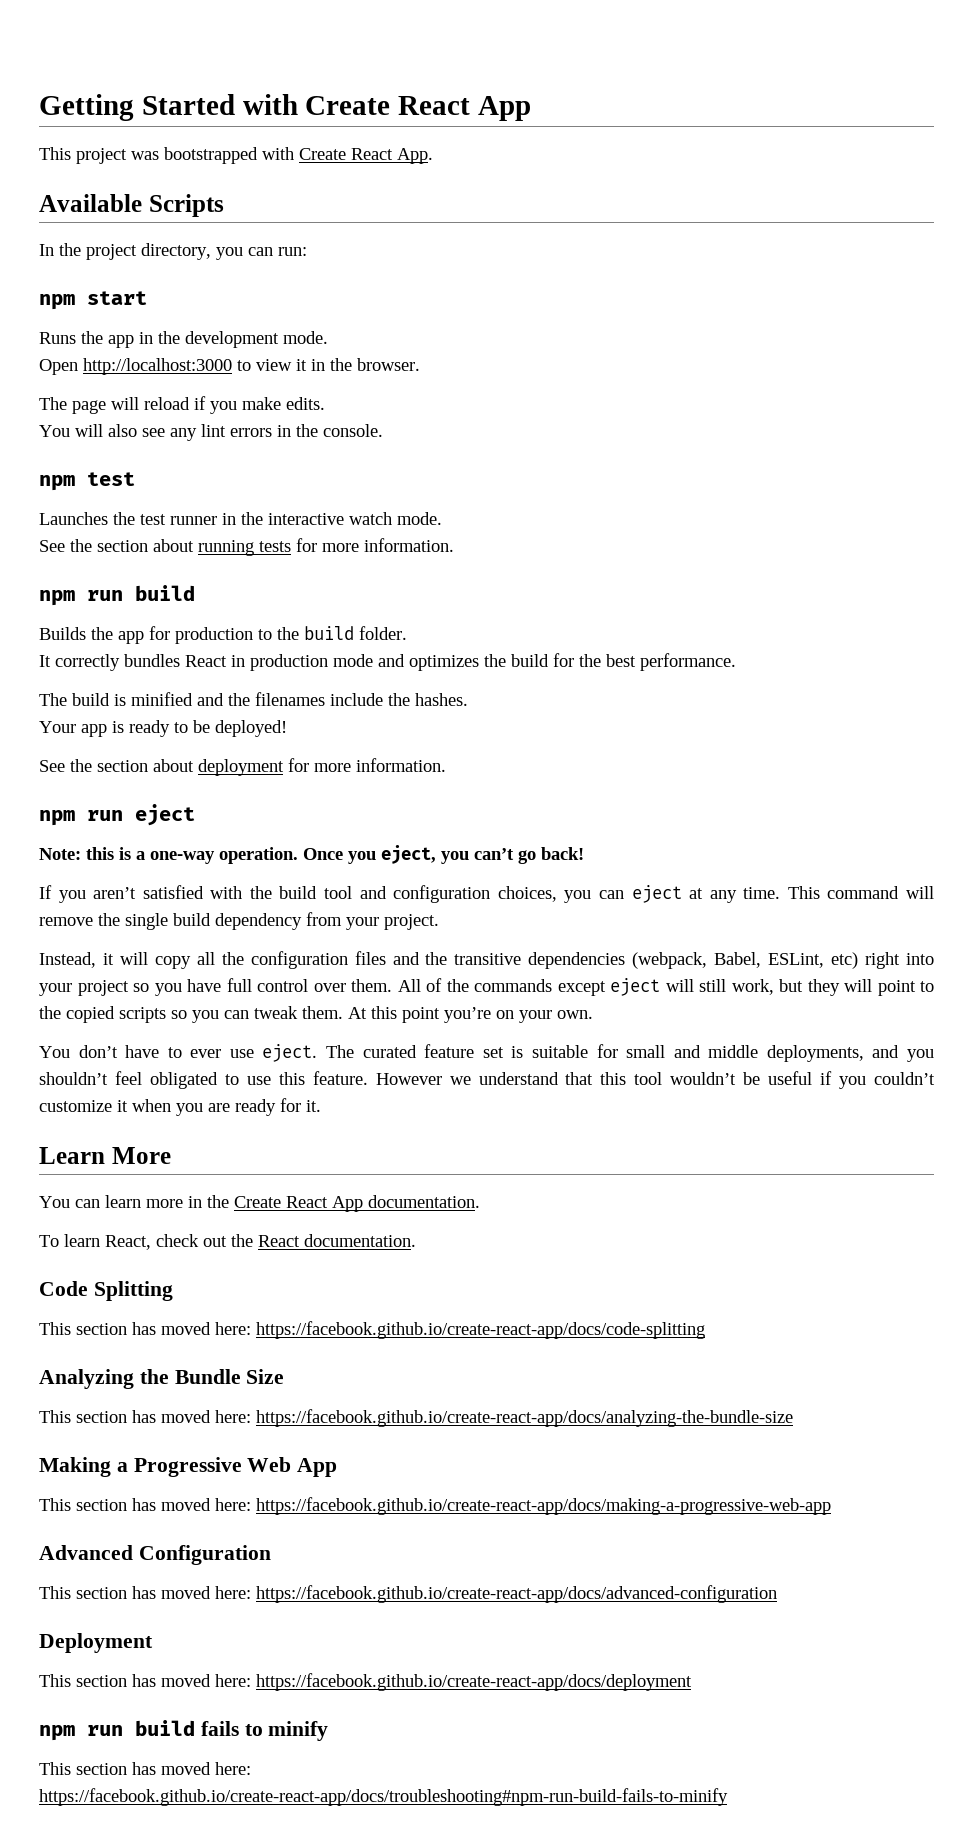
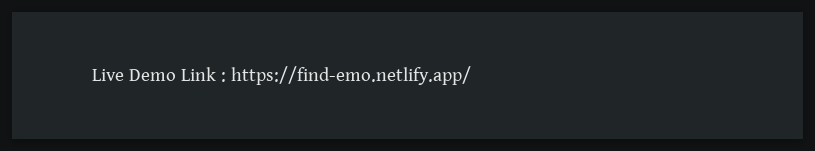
- Getting Started with Create React App
- This project was bootstrapped with Create React App.
- Available Scripts
- In the project directory, you can run:
- npm start
- Runs the app in the development mode.
- Open http://localhost:3000 to view it in the browser.
- The page will reload if you make edits.
- You will also see any lint errors in the console.
- npm test
- Launches the test runner in the interactive watch mode.
- See the section about running tests for more information.
- npm run build
- Builds the app for production to the build folder.
- It correctly bundles React in production mode and optimizes the build for the best performance.
- The build is minified and the filenames include the hashes.
- Your app is ready to be deployed!
- See the section about deployment for more information.
- npm run eject
- Note: this is a one-way operation. Once you eject, you can’t go back!
- If you aren’t satisfied with the build tool and configuration choices, you can eject at any time. This command will remove the single build dependency from your project.
- Instead, it will copy all the configuration files and the transitive dependencies (webpack, Babel, ESLint, etc) right into your project so you have full control over them. All of the commands except eject will still work, but they will point to the copied scripts so you can tweak them. At this point you’re on your own.
- You don’t have to ever use eject. The curated feature set is suitable for small and middle deployments, and you shouldn’t feel obligated to use this feature. However we understand that this tool wouldn’t be useful if you couldn’t customize it when you are ready for it.
- Learn More
- You can learn more in the Create React App documentation.
- To learn React, check out the React documentation.
- Code Splitting
- This section has moved here: https://facebook.github.io/create-react-app/docs/code-splitting
- Analyzing the Bundle Size
- This section has moved here: https://facebook.github.io/create-react-app/docs/analyzing-the-bundle-size
- Making a Progressive Web App
- This section has moved here: https://facebook.github.io/create-react-app/docs/making-a-progressive-web-app
- Advanced Configuration
- This section has moved here: https://facebook.github.io/create-react-app/docs/advanced-configuration
- Deployment
- This section has moved here: https://facebook.github.io/create-react-app/docs/deployment
- npm run build fails to minify
- This section has moved here: https://facebook.github.io/create-react-app/docs/troubleshooting#npm-run-build-fails-to-minify
+ Live Demo Link : https://find-emo.netlify.app/

